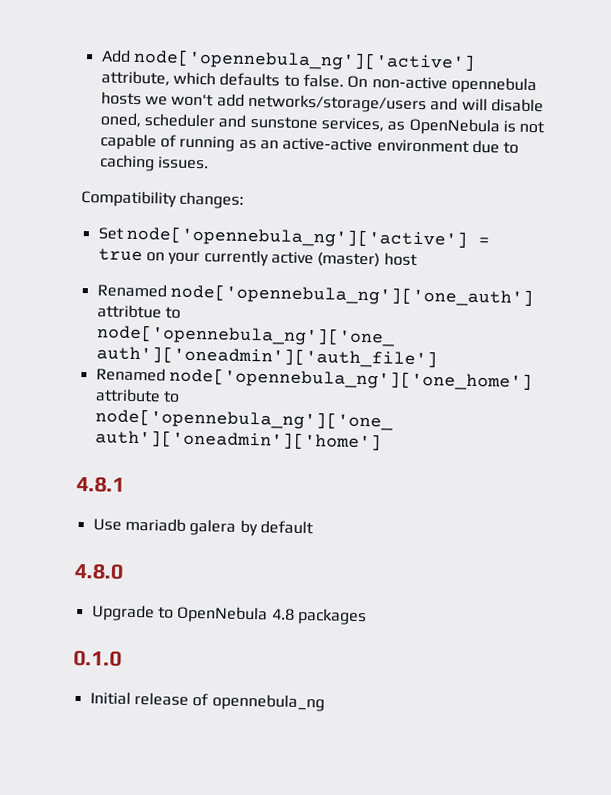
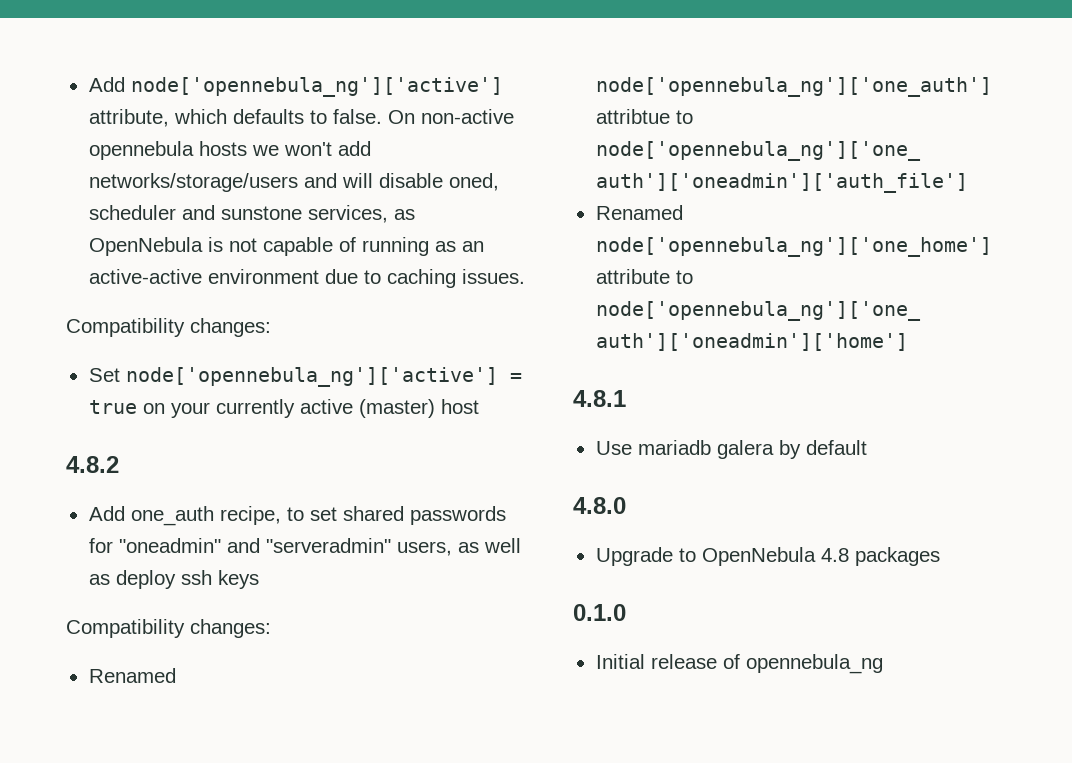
+ 4.8.2
+ Add one_auth recipe, to set shared passwords for "oneadmin" and "serveradmin" users, as well as deploy ssh keys
+ Compatibility changes:

